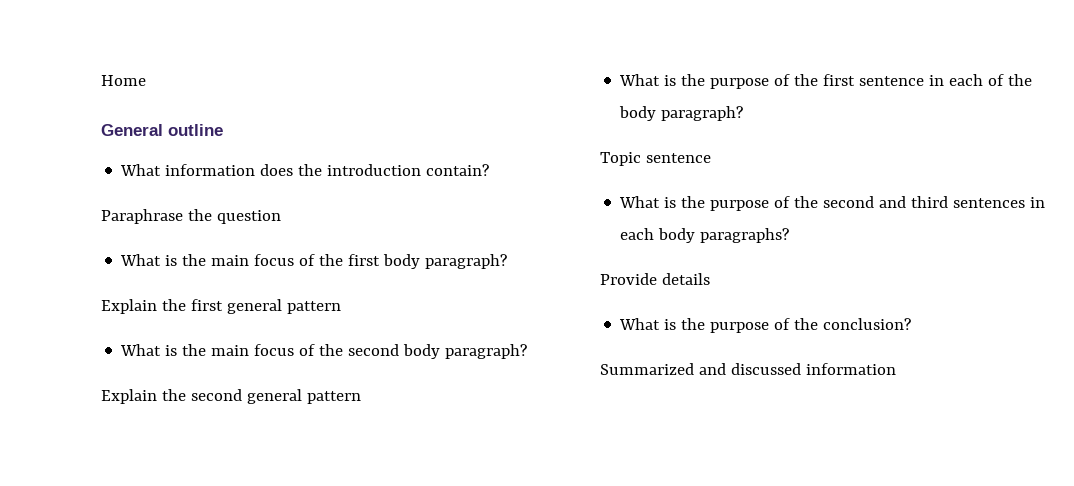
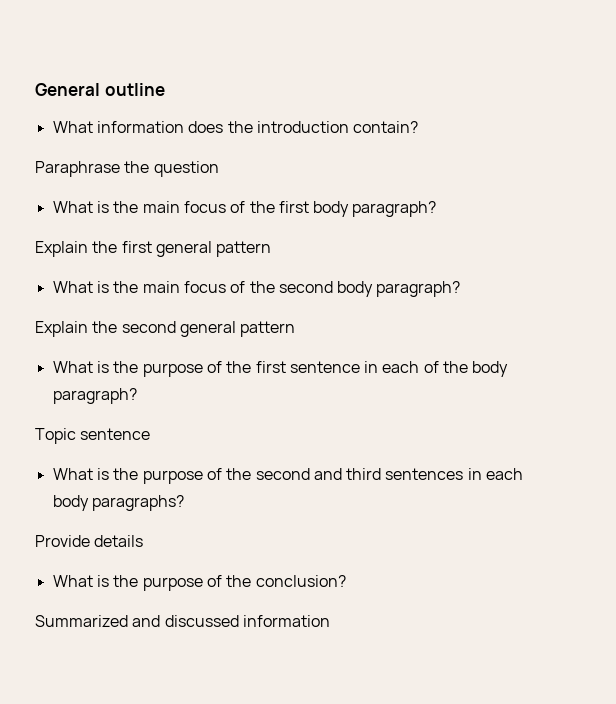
- Home

